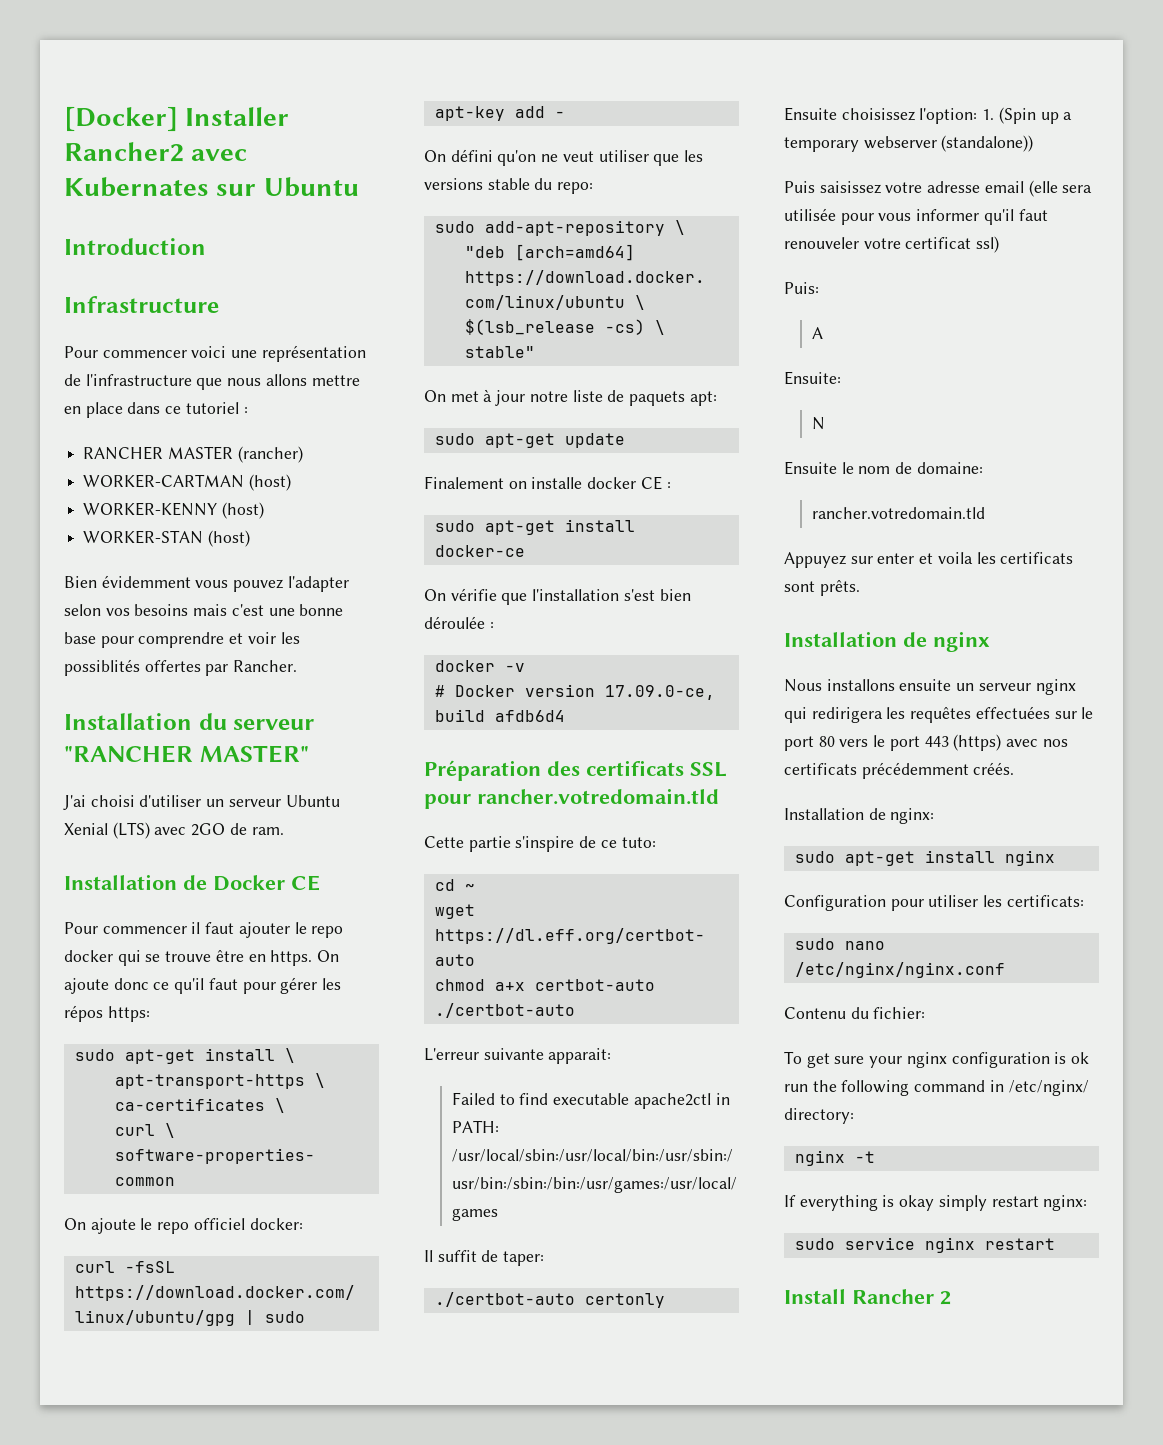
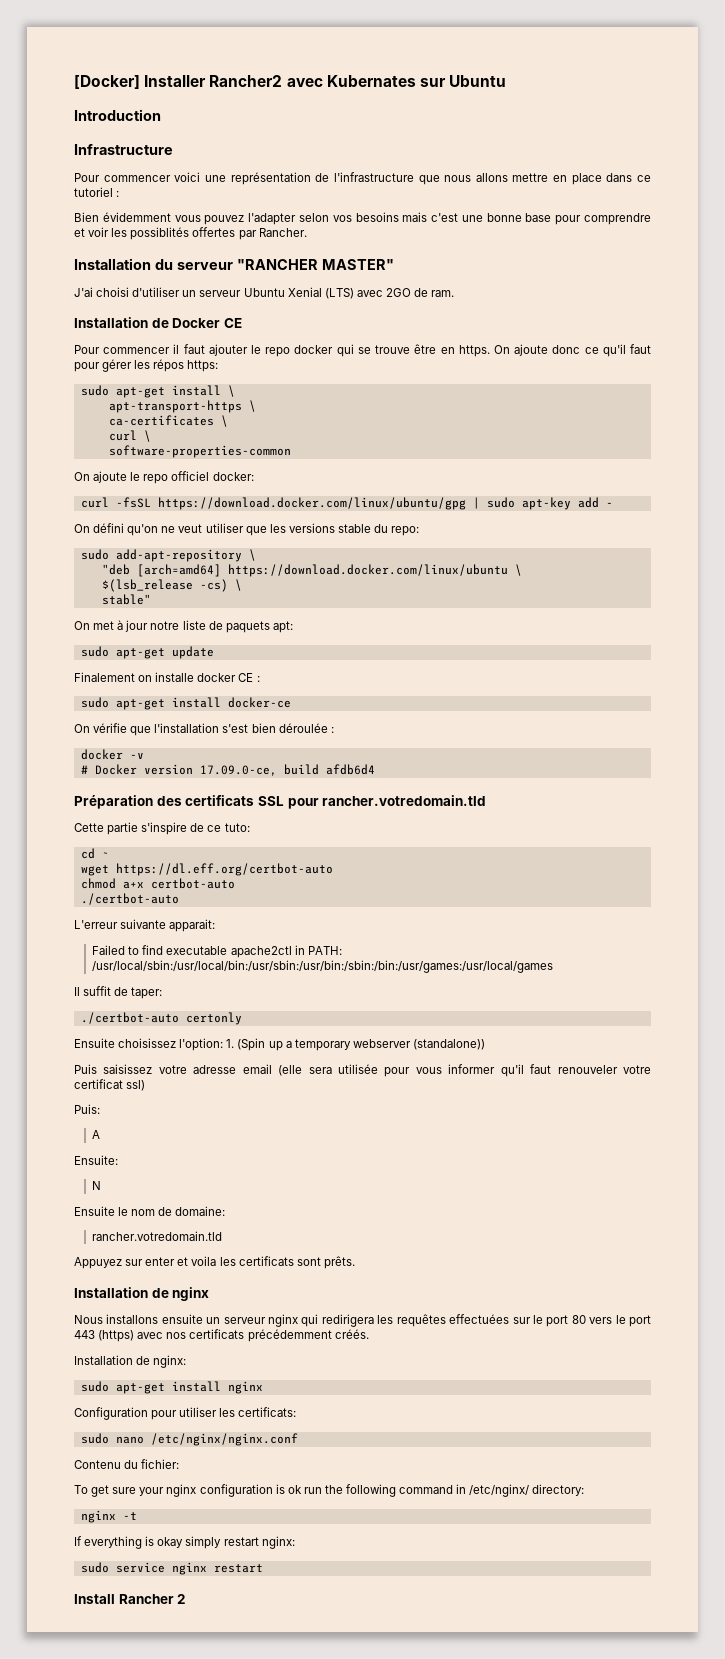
- RANCHER MASTER (rancher)
- WORKER-CARTMAN (host)
- WORKER-KENNY (host)
- WORKER-STAN (host)

